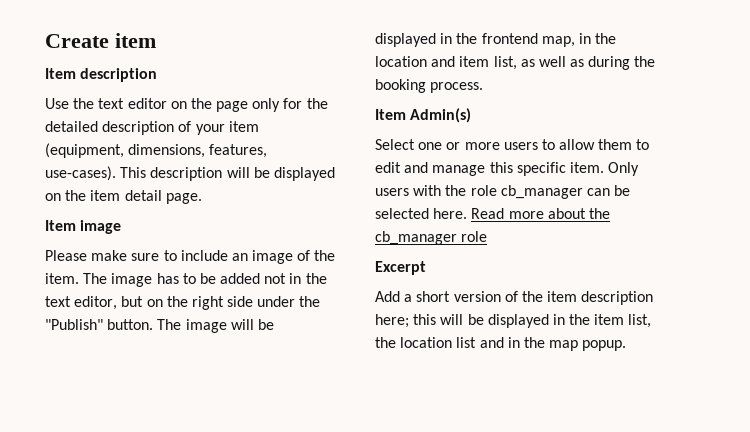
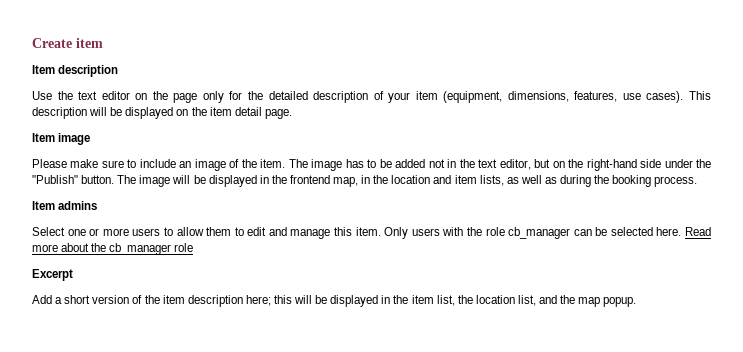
- Use the text editor on the page only for the detailed description of your item (equipment, dimensions, features, use-cases).
+ Use the text editor on the page only for the detailed description of your item (equipment, dimensions, features, use cases).
- The image has to be added not in the text editor, but on the right side under the "Publish" button.
+ The image has to be added not in the text editor, but on the right-hand side under the "Publish" button.
- The image will be displayed in the frontend map, in the location and item list, as well as during the booking process.
+ The image will be displayed in the frontend map, in the location and item lists, as well as during the booking process.
- Item Admin(s)
+ Item admins
- Select one or more users to allow them to edit and manage this specific item.
+ Select one or more users to allow them to edit and manage this item.
- Add a short version of the item description here; this will be displayed in the item list, the location list and in the map popup.
+ Add a short version of the item description here; this will be displayed in the item list, the location list, and the map popup.

